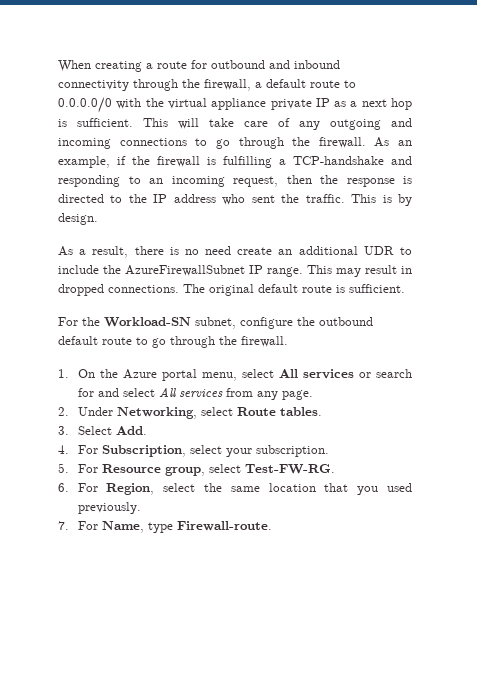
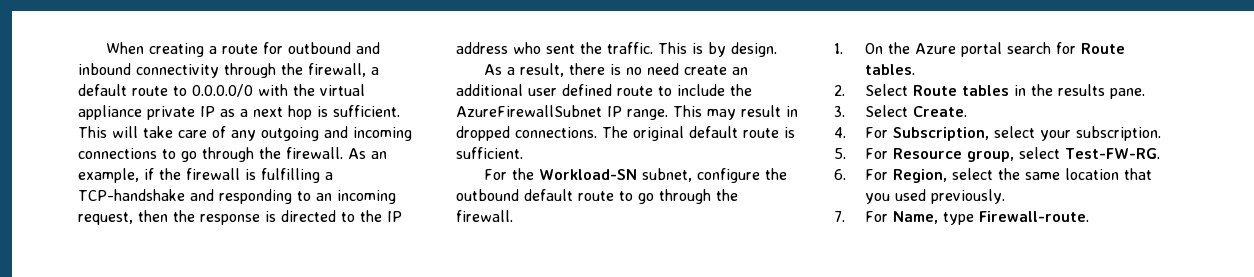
- As a result, there is no need create an additional UDR to include the AzureFirewallSubnet IP range.
+ As a result, there is no need create an additional user defined route to include the AzureFirewallSubnet IP range.
- 1. On the Azure portal menu, select All services or search for and select All services from any page.
- 2. Under Networking, select Route tables.
- 3. Select Add.
+ 1. On the Azure portal search for Route tables.
+ 2. Select Route tables in the results pane.
+ 3. Select Create.

